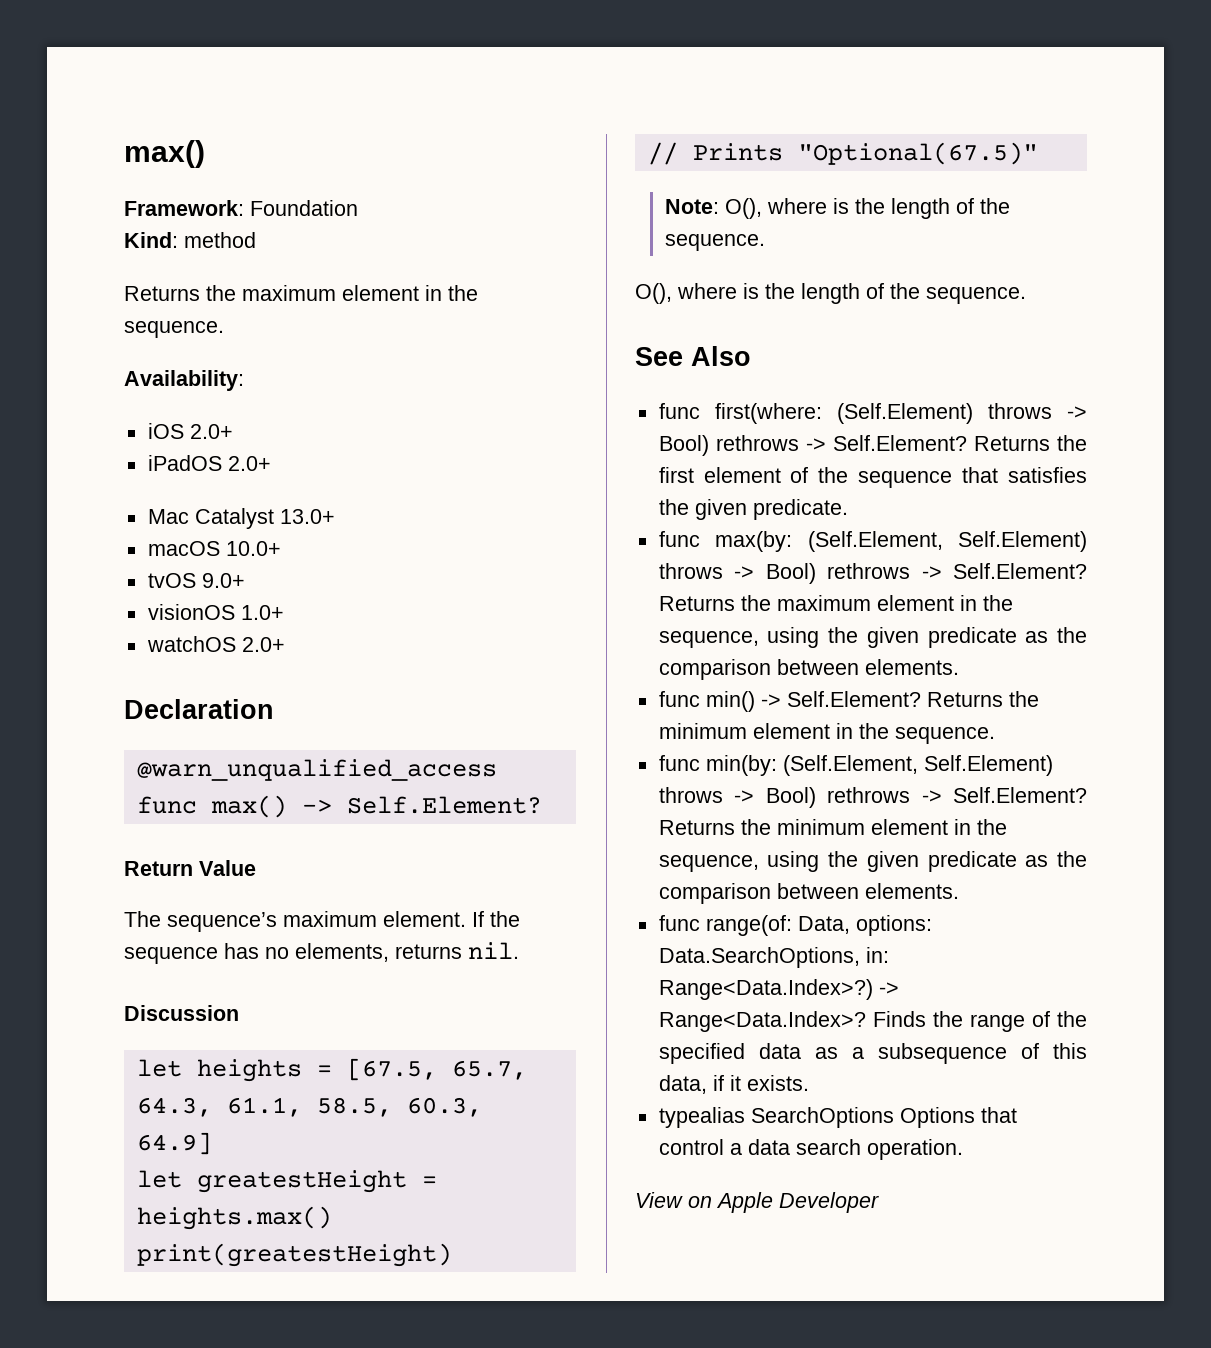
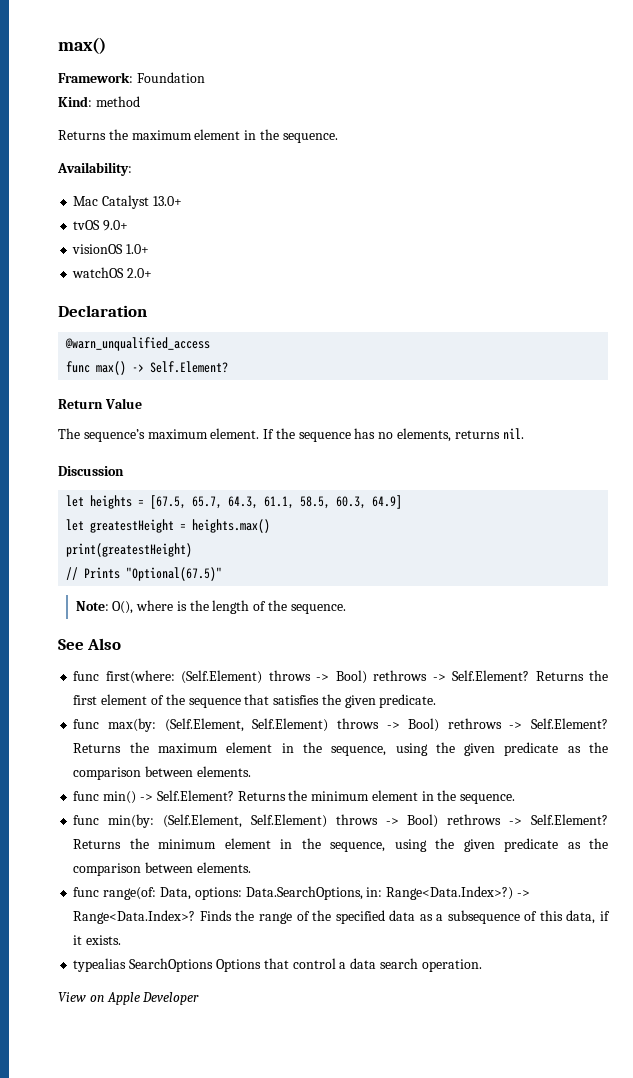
- iOS 2.0+
- iPadOS 2.0+
- macOS 10.0+
  Note: O(), where is the length of the sequence.
- O(), where is the length of the sequence.

